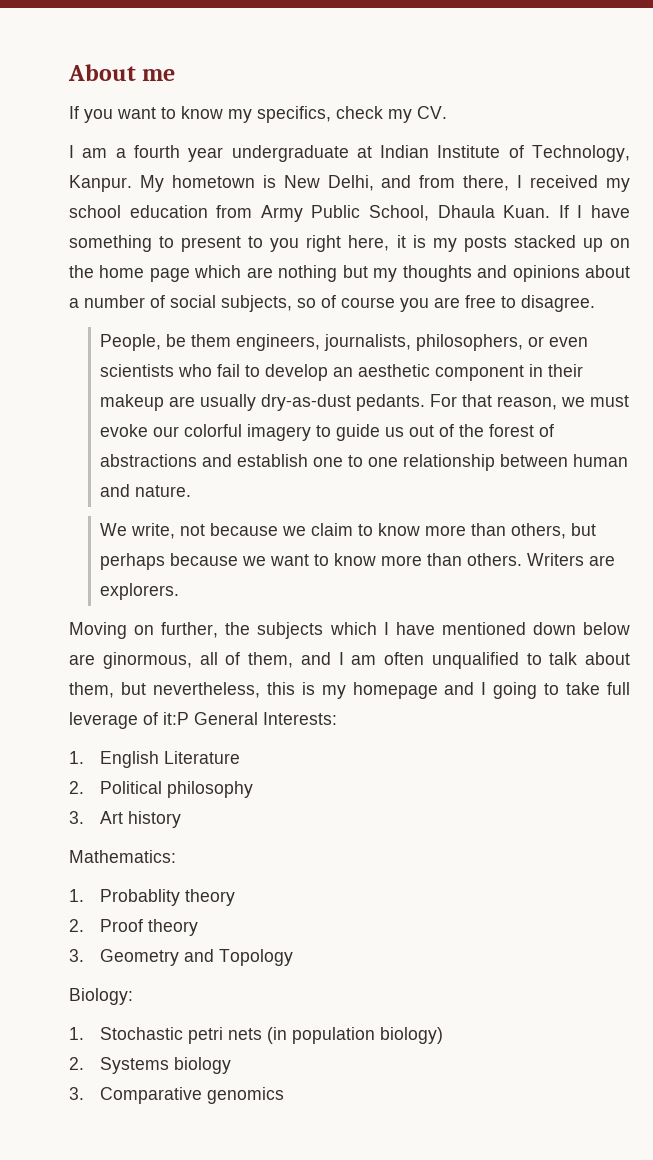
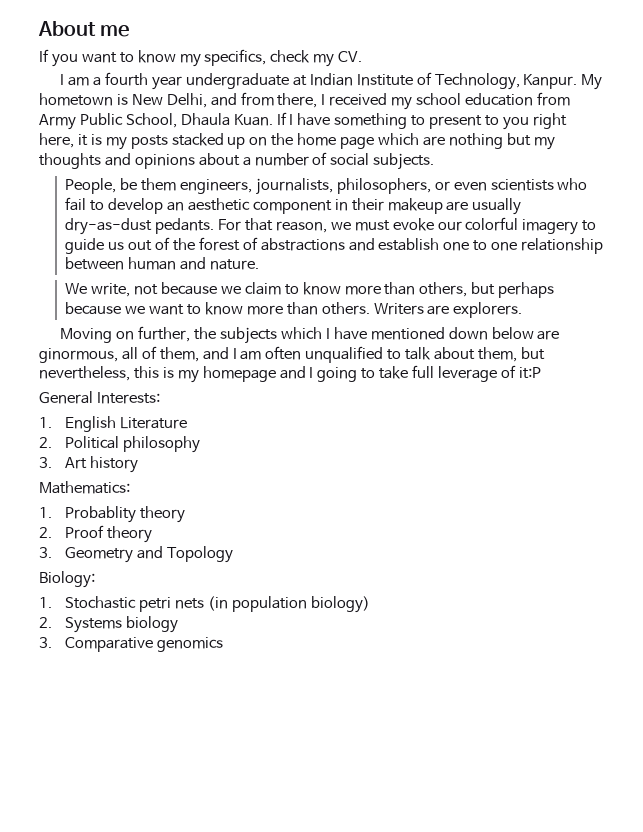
- If I have something to present to you right here, it is my posts stacked up on the home page which are nothing but my thoughts and opinions about a number of social subjects, so of course you are free to disagree.
+ If I have something to present to you right here, it is my posts stacked up on the home page which are nothing but my thoughts and opinions about a number of social subjects.
- Moving on further, the subjects which I have mentioned down below are ginormous, all of them, and I am often unqualified to talk about them, but nevertheless, this is my homepage and I going to take full leverage of it:P General Interests:
+ Moving on further, the subjects which I have mentioned down below are ginormous, all of them, and I am often unqualified to talk about them, but nevertheless, this is my homepage and I going to take full leverage of it:P
+ General Interests:

